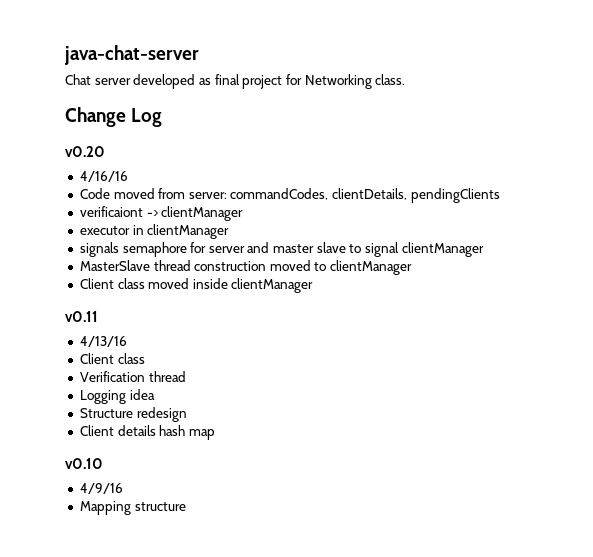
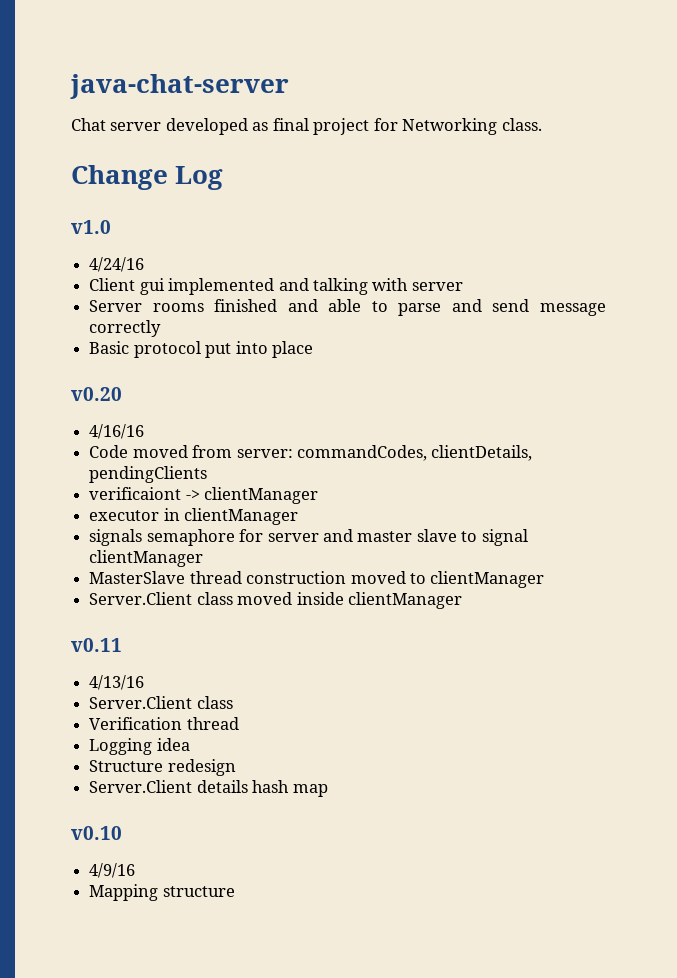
+ v1.0
+ 4/24/16
+ Client gui implemented and talking with server
+ Server rooms finished and able to parse and send message correctly
+ Basic protocol put into place
- Client class moved inside clientManager
+ Server.Client class moved inside clientManager
  4/13/16
- Client class
+ Server.Client class
- Client details hash map
+ Server.Client details hash map

